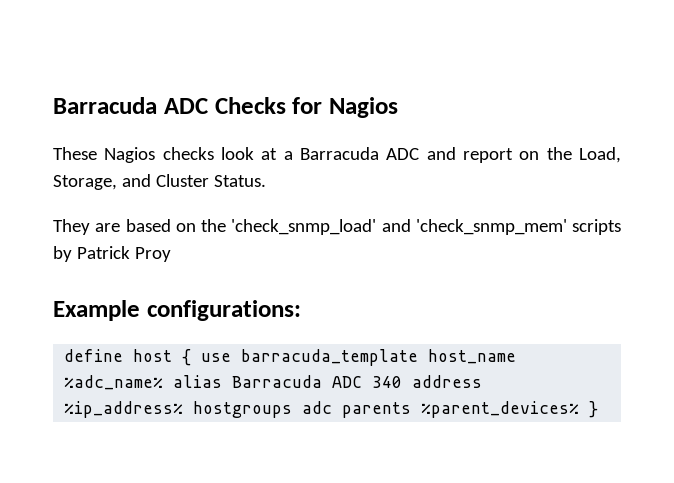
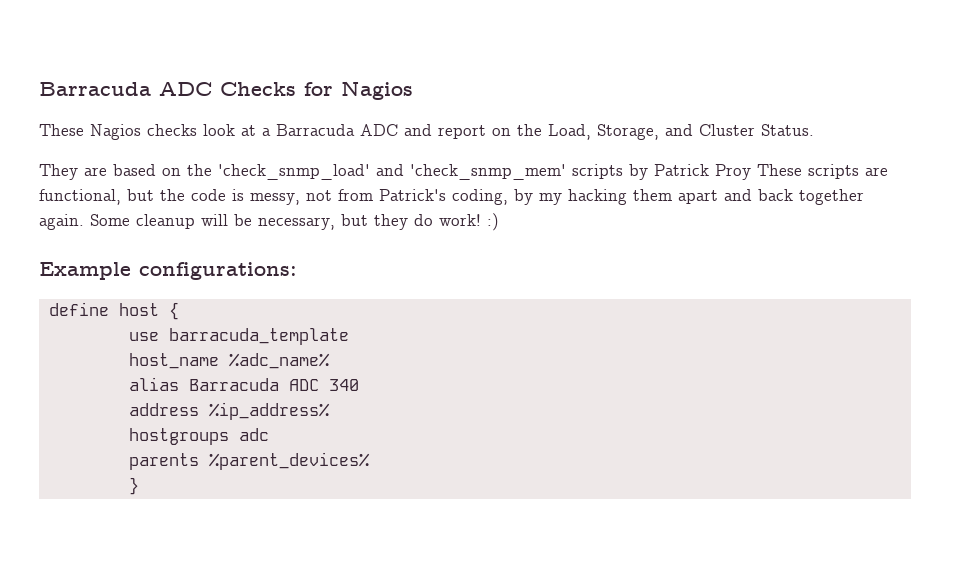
- They are based on the 'check_snmp_load' and 'check_snmp_mem' scripts by Patrick Proy
+ They are based on the 'check_snmp_load' and 'check_snmp_mem' scripts by Patrick Proy These scripts are functional, but the code is messy, not from Patrick's coding, by my hacking them apart and back together again. Some cleanup will be necessary, but they do work! :)
- define host { use barracuda_template host_name %adc_name% alias Barracuda ADC 340 address %ip_address% hostgroups adc parents %parent_devices% }
+ define host {
+ use barracuda_template
+ host_name %adc_name%
+ alias Barracuda ADC 340
+ address %ip_address%
+ hostgroups adc
+ parents %parent_devices%
+ }

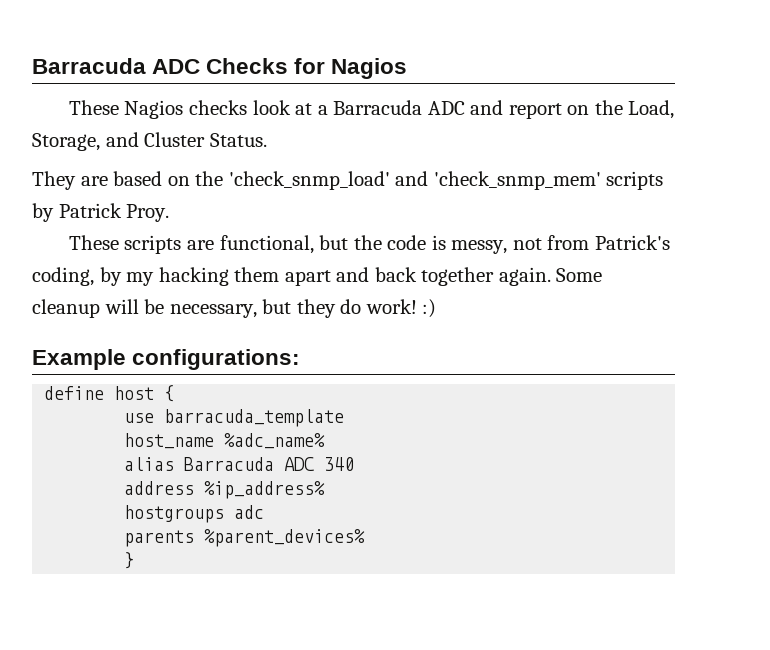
- They are based on the 'check_snmp_load' and 'check_snmp_mem' scripts by Patrick Proy These scripts are functional, but the code is messy, not from Patrick's coding, by my hacking them apart and back together again.
+ They are based on the 'check_snmp_load' and 'check_snmp_mem' scripts by Patrick Proy.
+ These scripts are functional, but the code is messy, not from Patrick's coding, by my hacking them apart and back together again.

